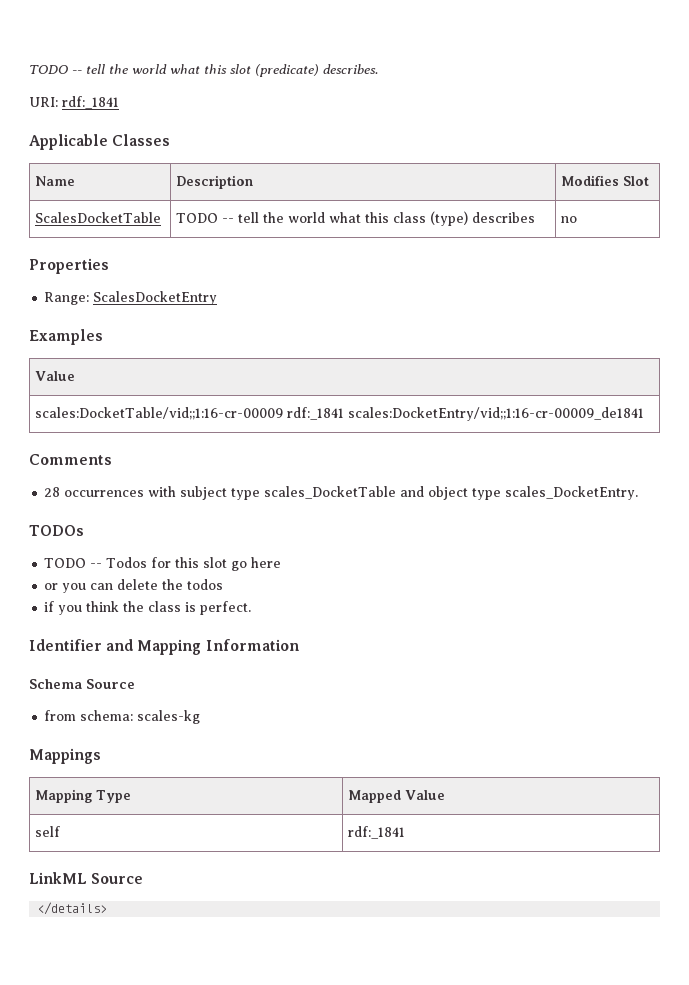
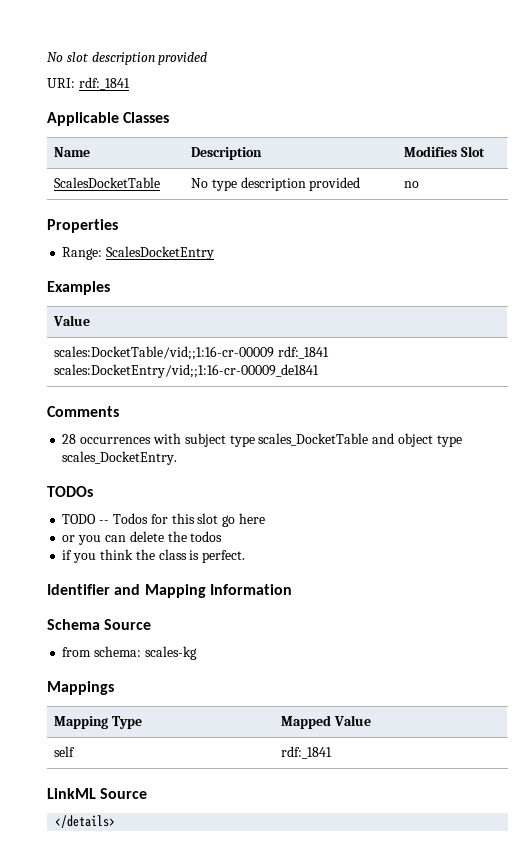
- TODO -- tell the world what this slot (predicate) describes.
+ No slot description provided
- ScalesDocketTable | TODO -- tell the world what this class (type) describes | no
+ ScalesDocketTable | No type description provided | no

